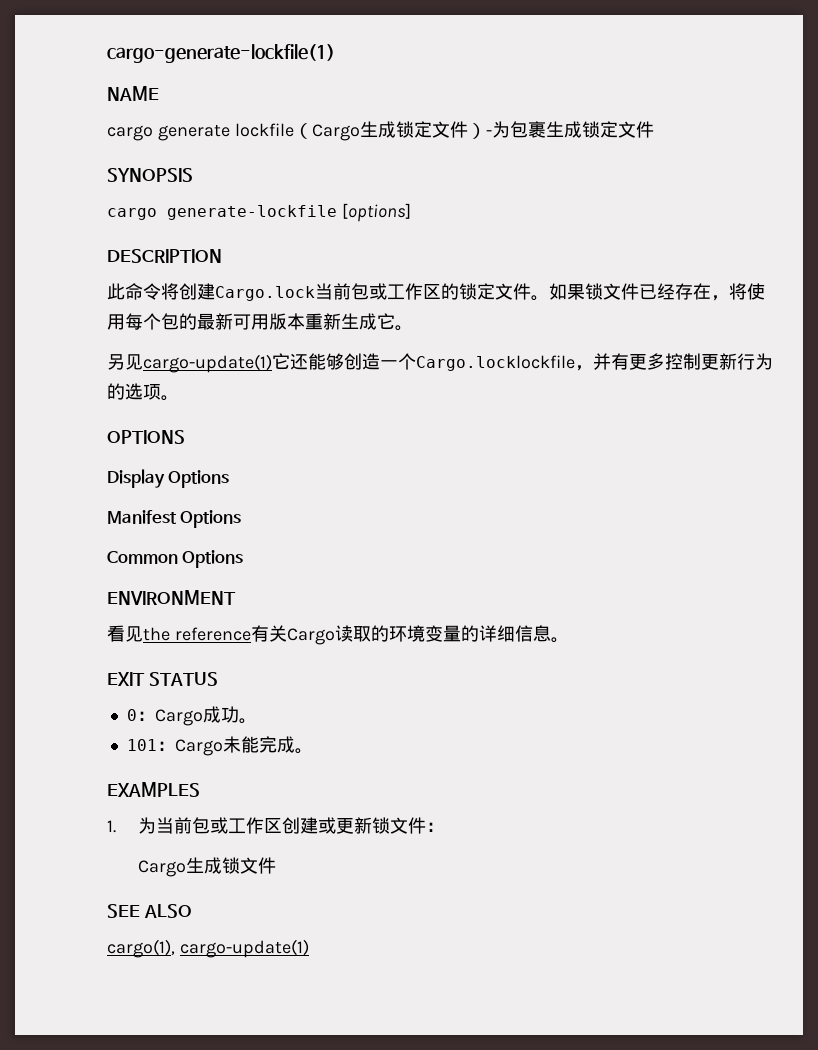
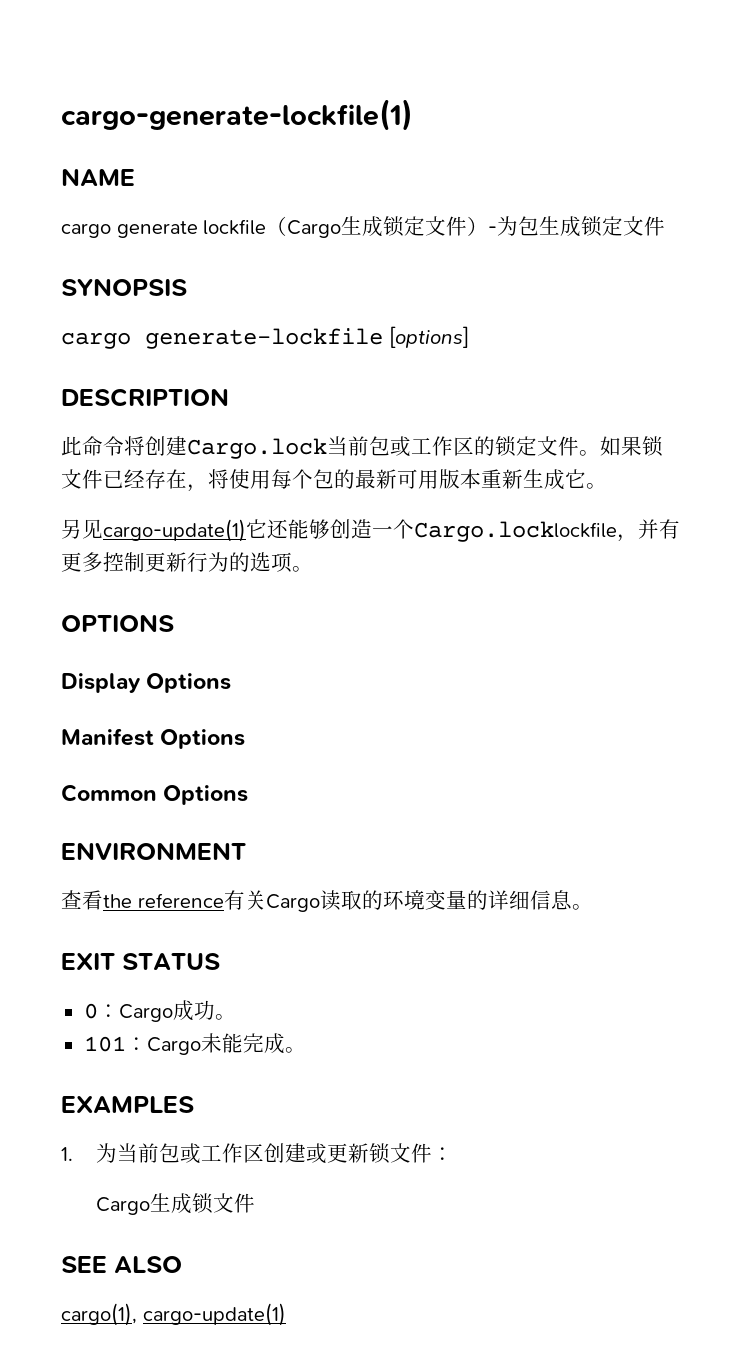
- cargo generate lockfile（Cargo生成锁定文件）-为包裹生成锁定文件
+ cargo generate lockfile（Cargo生成锁定文件）-为包生成锁定文件
- 看见the reference有关Cargo读取的环境变量的详细信息。
+ 查看the reference有关Cargo读取的环境变量的详细信息。

